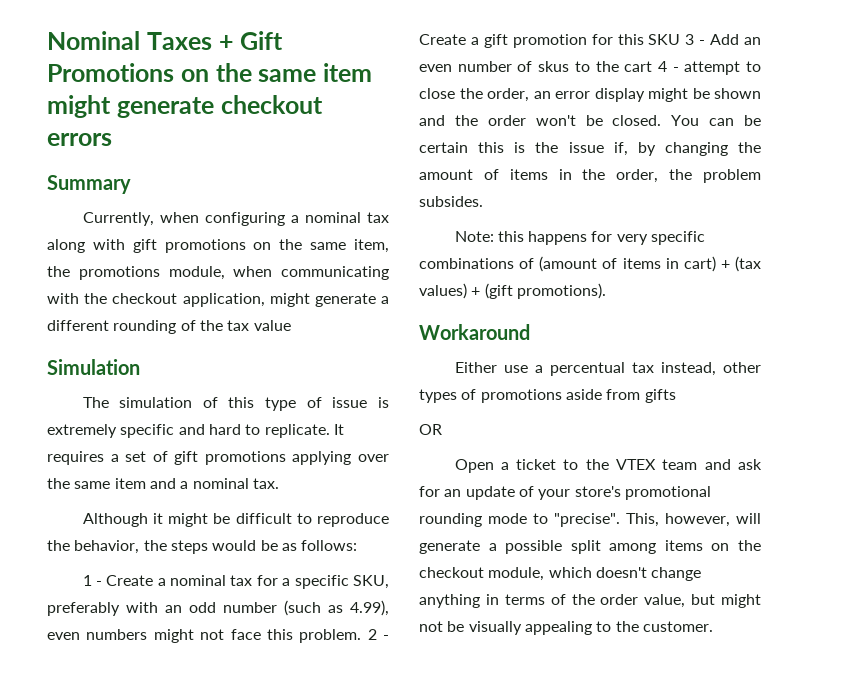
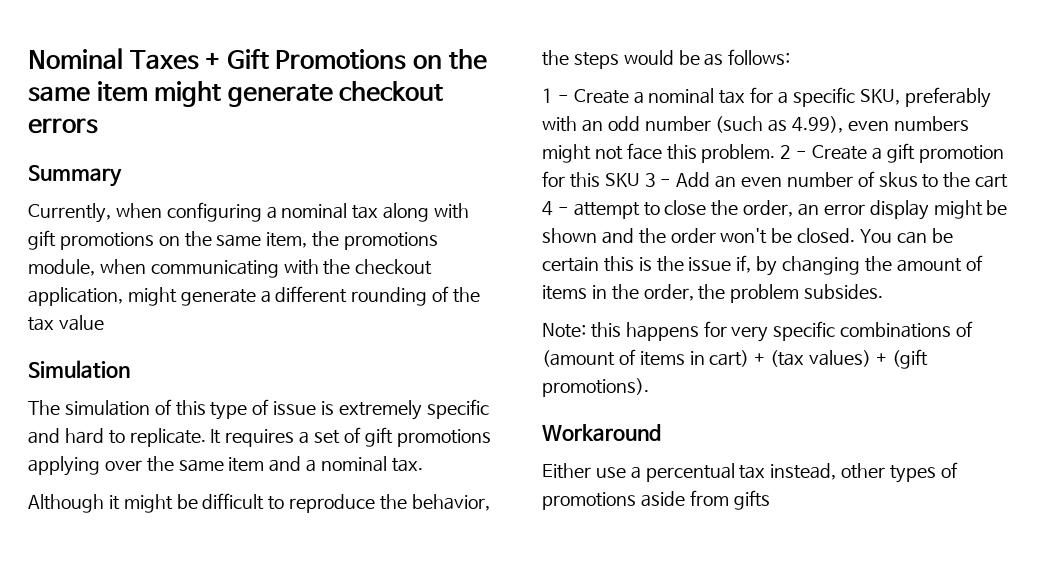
- OR
- Open a ticket to the VTEX team and ask for an update of your store's promotional rounding mode to "precise". This, however, will generate a possible split among items on the checkout module, which doesn't change anything in terms of the order value, but might not be visually appealing to the customer.

